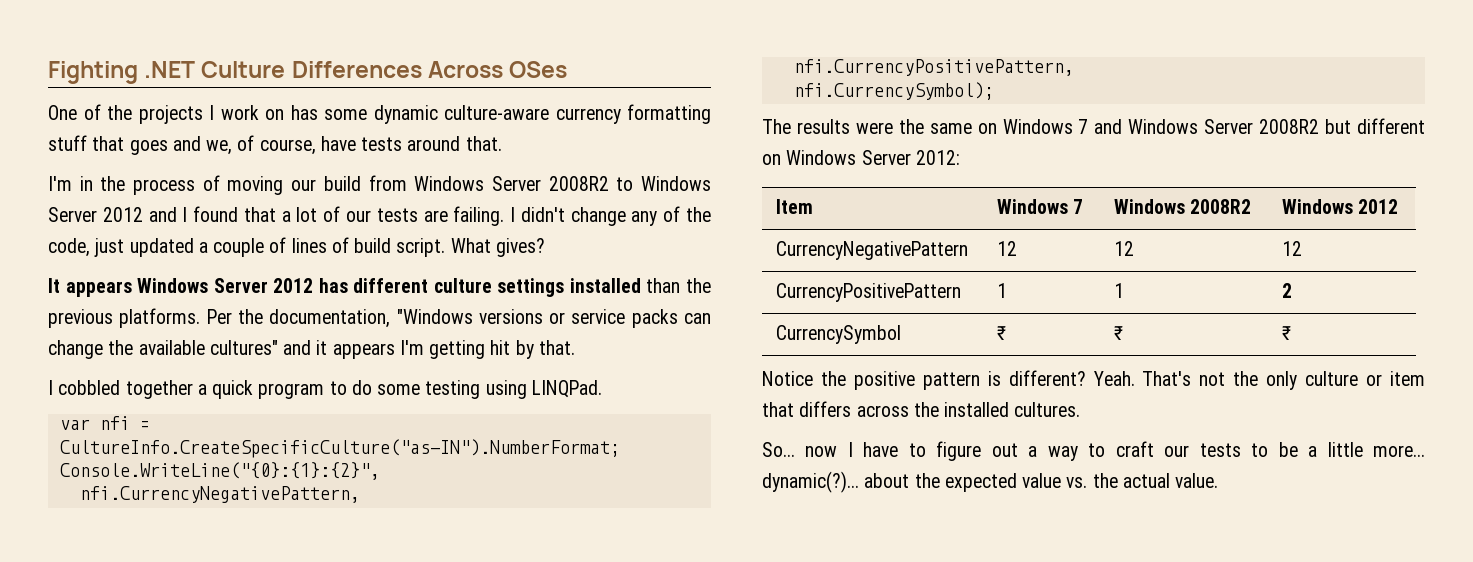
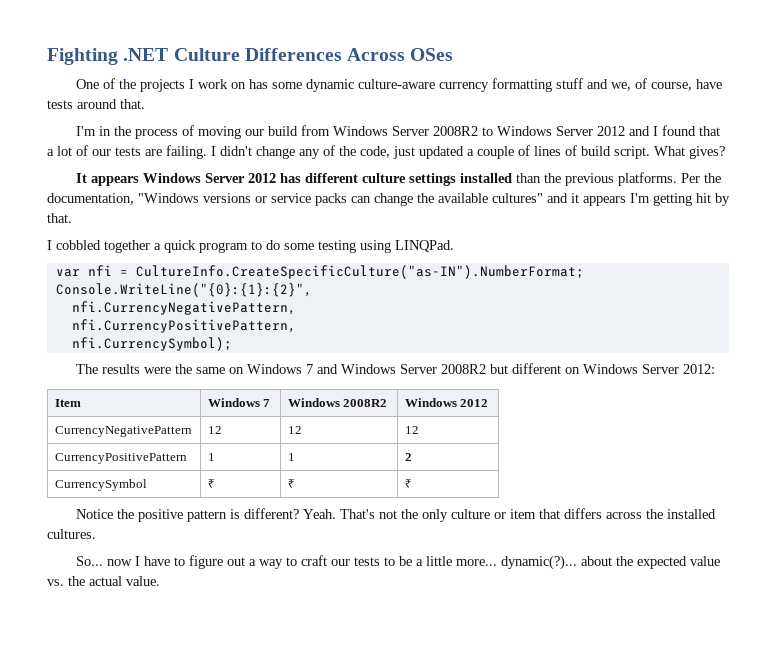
- One of the projects I work on has some dynamic culture-aware currency formatting stuff that goes and we, of course, have tests around that.
+ One of the projects I work on has some dynamic culture-aware currency formatting stuff and we, of course, have tests around that.

